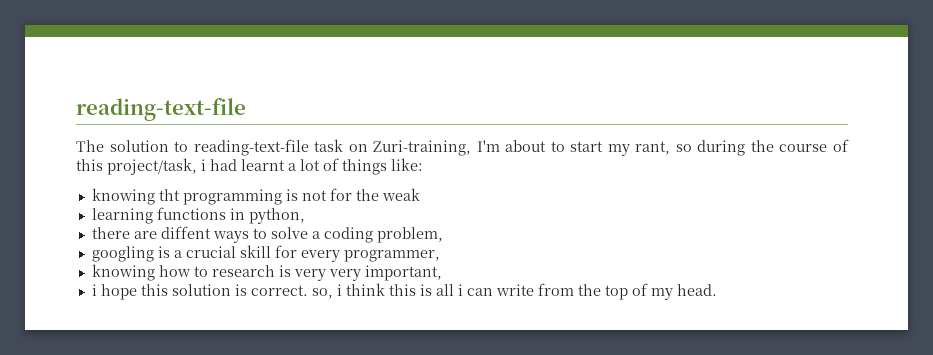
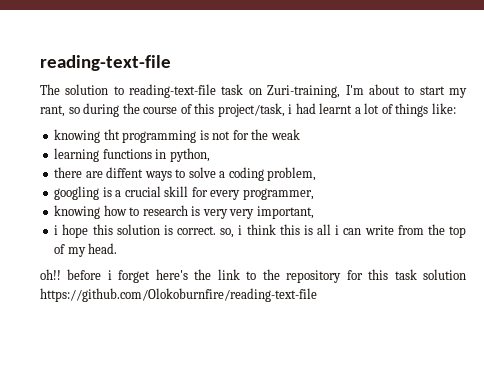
+ oh!! before i forget here's the link to the repository for this task solution https://github.com/Olokoburnfire/reading-text-file

